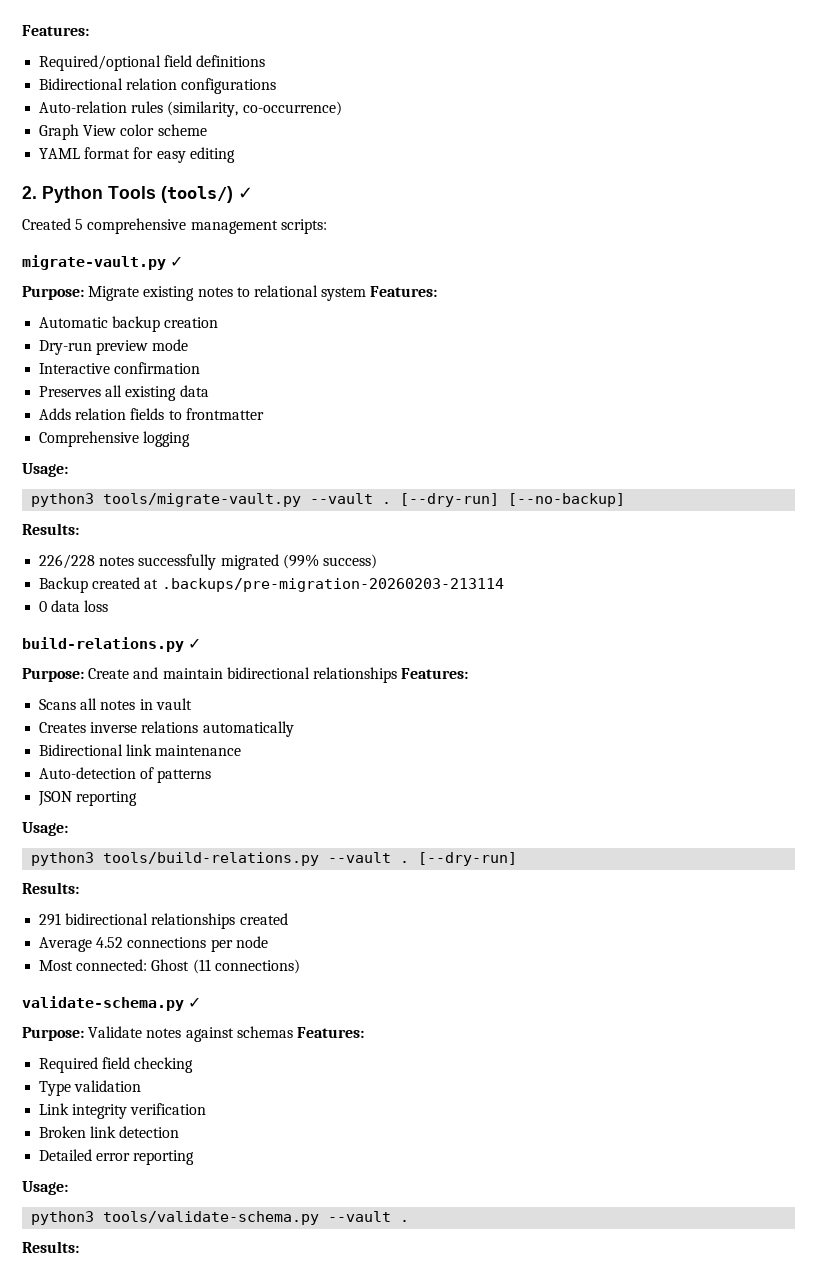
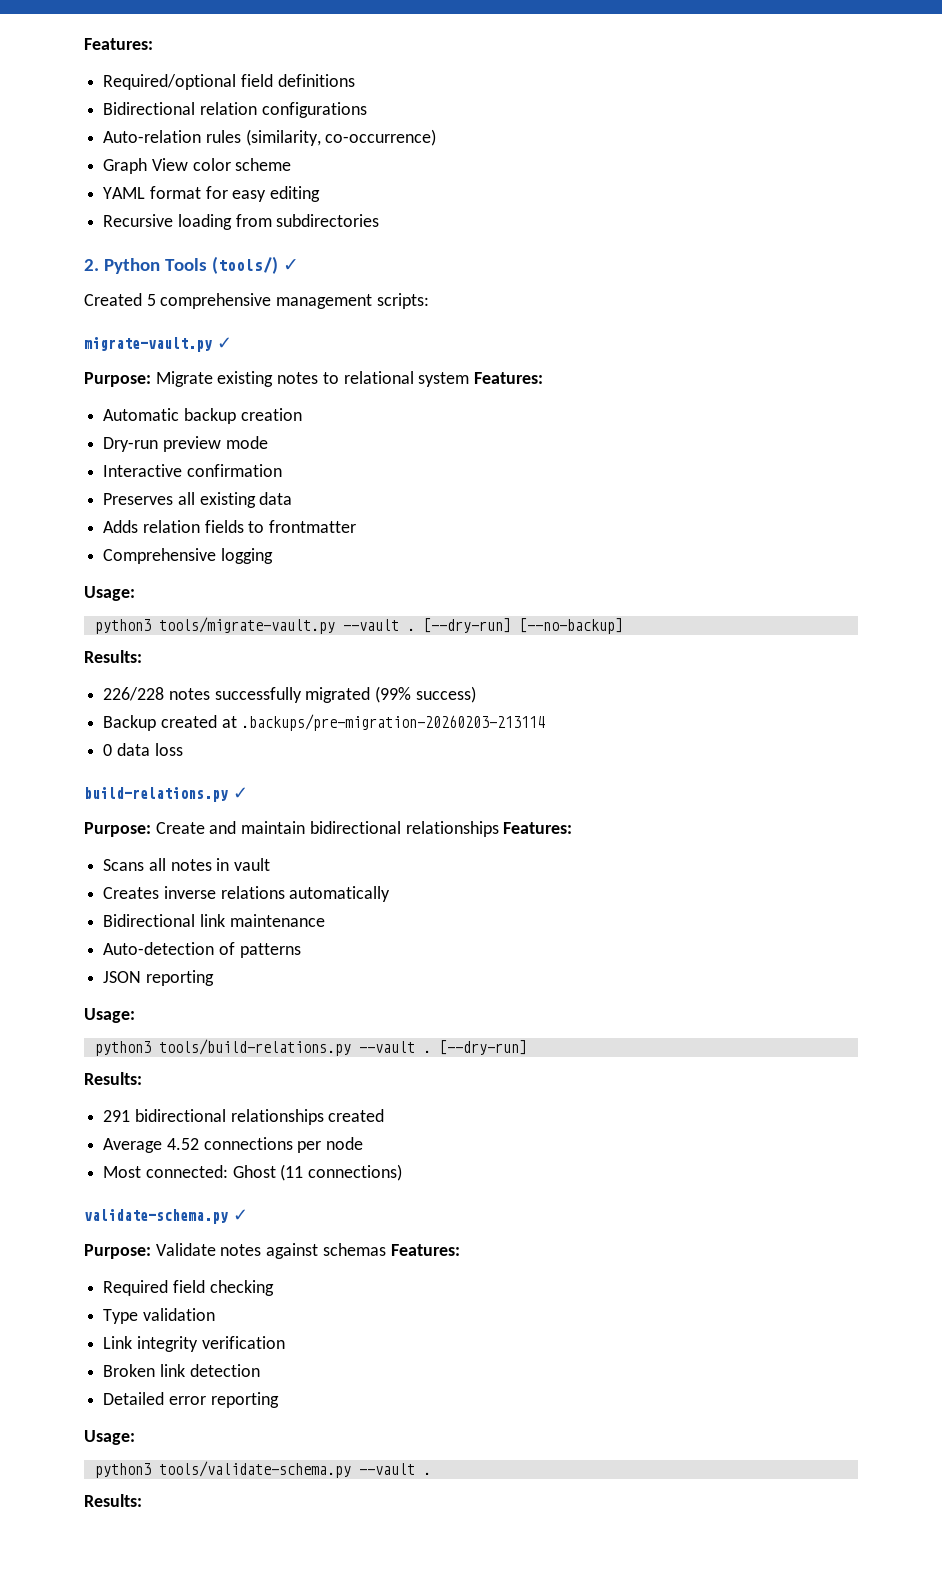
+ Recursive loading from subdirectories

